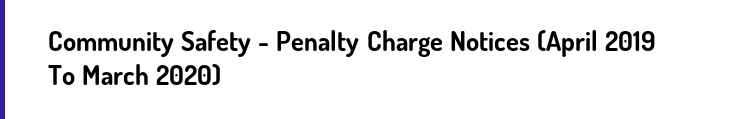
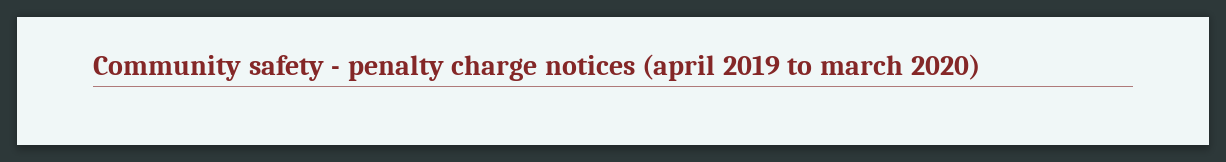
- Community Safety - Penalty Charge Notices (April 2019 To March 2020)
+ Community safety - penalty charge notices (april 2019 to march 2020)

